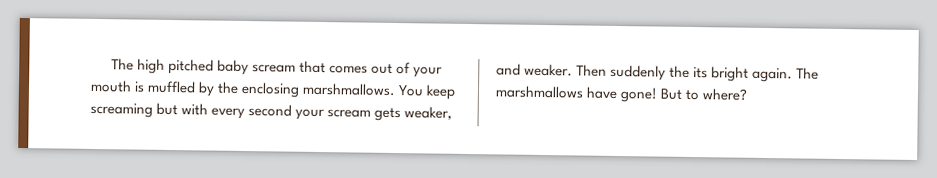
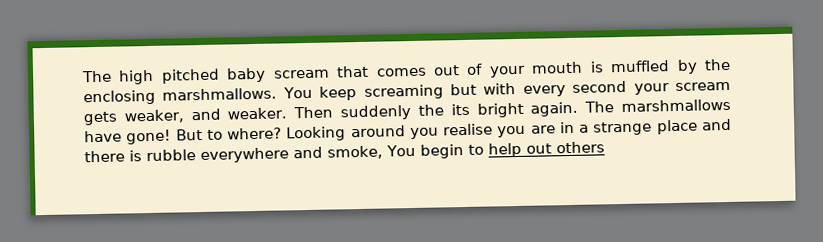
+ Looking around you realise you are in a strange place and there is rubble everywhere and smoke, You begin to help out others

